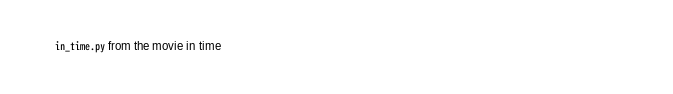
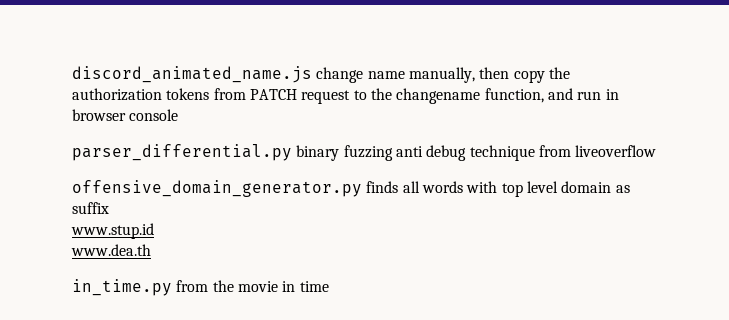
+ discord_animated_name.js change name manually, then copy the authorization tokens from PATCH request to the changename function, and run in browser console
+ parser_differential.py binary fuzzing anti debug technique from liveoverflow
+ offensive_domain_generator.py finds all words with top level domain as suffix
+ www.stup.id
+ www.dea.th

